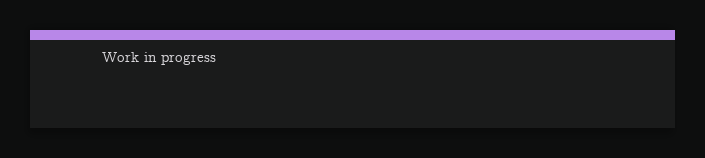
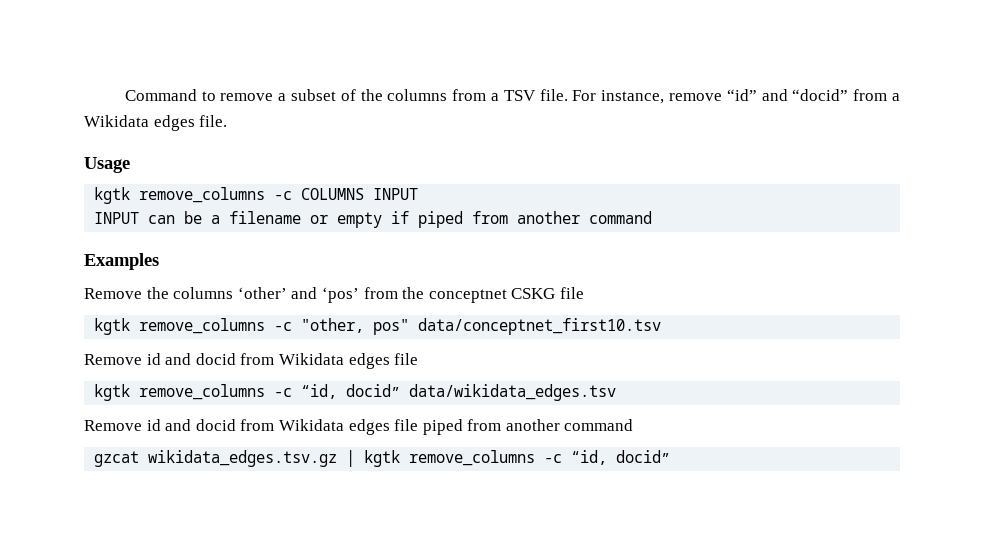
- Work in progress
+ Command to remove a subset of the columns from a TSV file. For instance, remove “id” and “docid” from a Wikidata edges file.
+ Usage
+ kgtk remove_columns -c COLUMNS INPUT
+ INPUT can be a filename or empty if piped from another command
+ Examples
+ Remove the columns ‘other’ and ‘pos’ from the conceptnet CSKG file
+ kgtk remove_columns -c "other, pos" data/conceptnet_first10.tsv
+ Remove id and docid from Wikidata edges file
+ kgtk remove_columns -c “id, docid” data/wikidata_edges.tsv
+ Remove id and docid from Wikidata edges file piped from another command
+ gzcat wikidata_edges.tsv.gz | kgtk remove_columns -c “id, docid”

